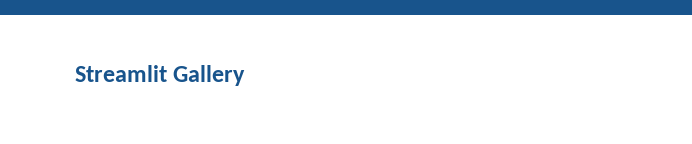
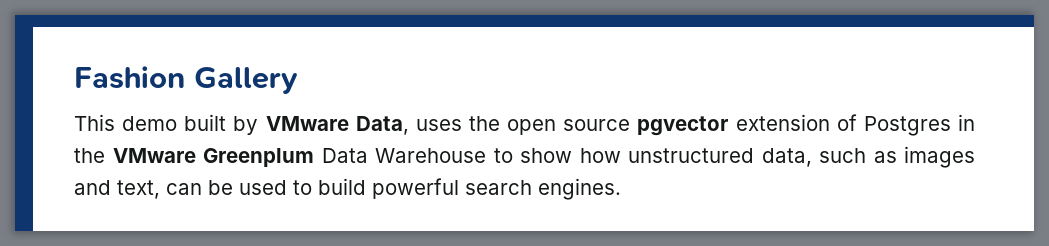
- Streamlit Gallery
+ Fashion Gallery
+ This demo built by VMware Data, uses the open source pgvector extension of Postgres in the VMware Greenplum Data Warehouse to show how unstructured data, such as images and text, can be used to build powerful search engines.

